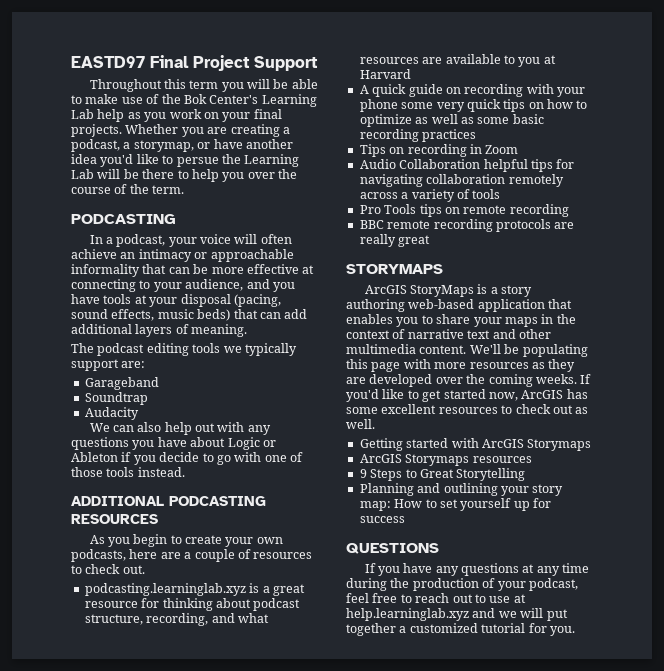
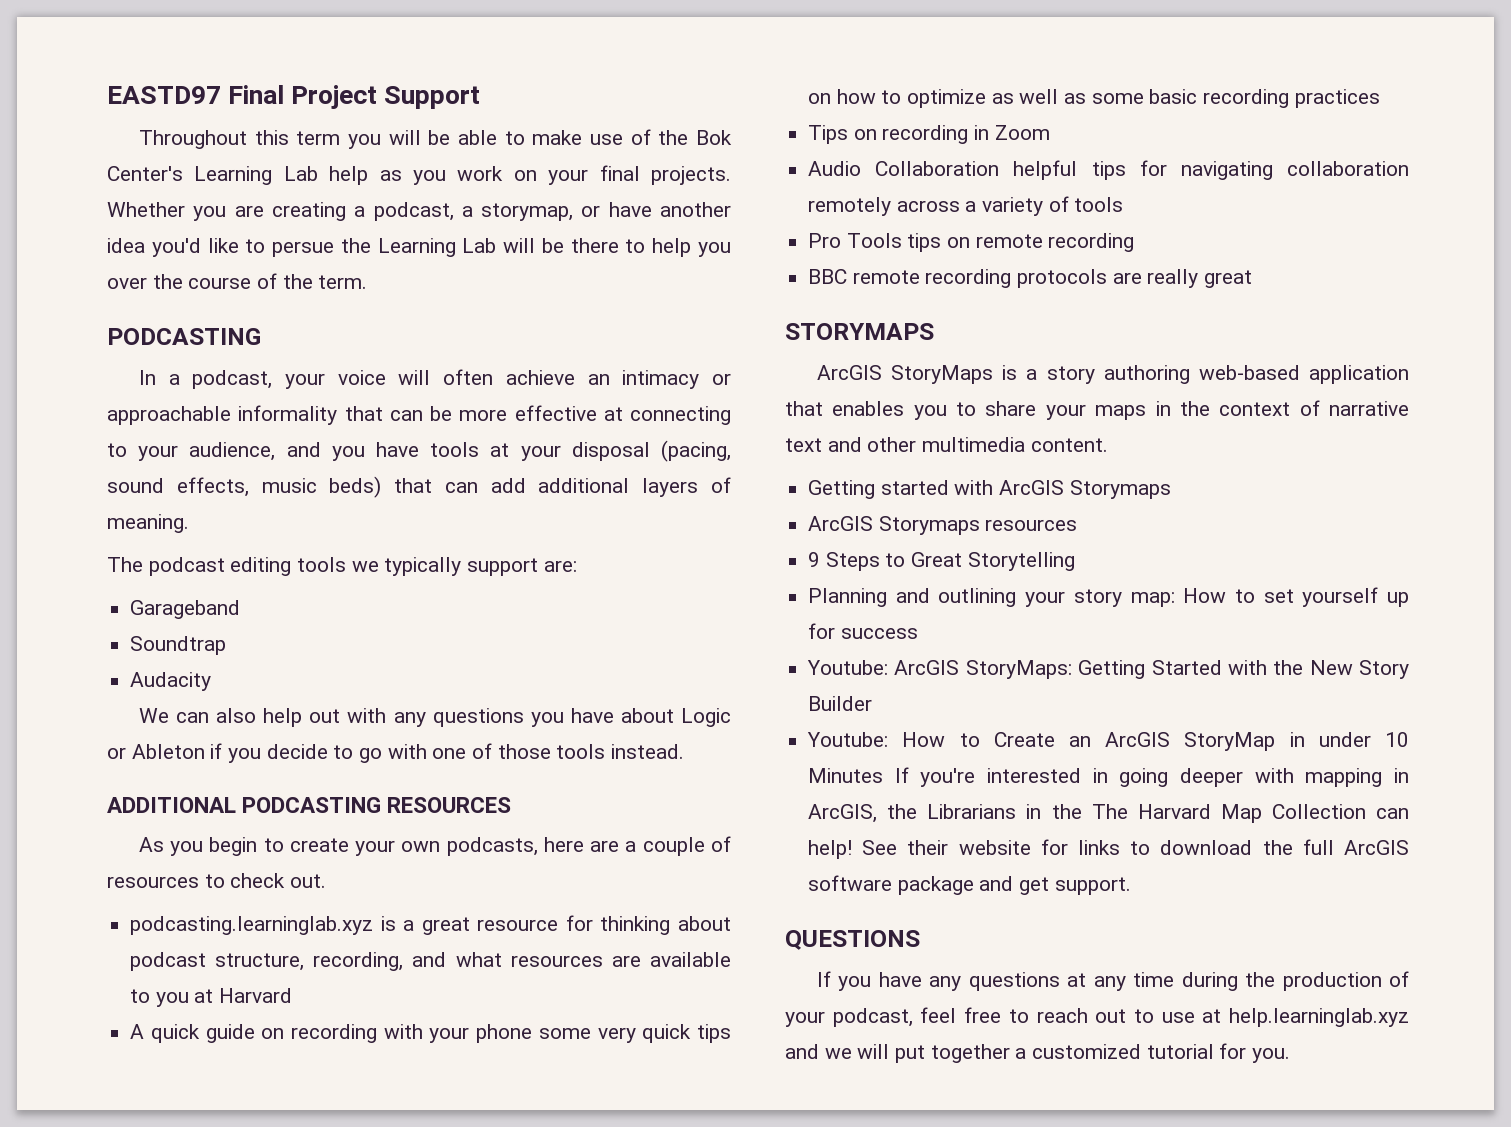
- We'll be populating this page with more resources as they are developed over the coming weeks. If you'd like to get started now, ArcGIS has some excellent resources to check out as well.
+ Youtube: ArcGIS StoryMaps: Getting Started with the New Story Builder
+ Youtube: How to Create an ArcGIS StoryMap in under 10 Minutes If you're interested in going deeper with mapping in ArcGIS, the Librarians in the The Harvard Map Collection can help! See their website for links to download the full ArcGIS software package and get support.

